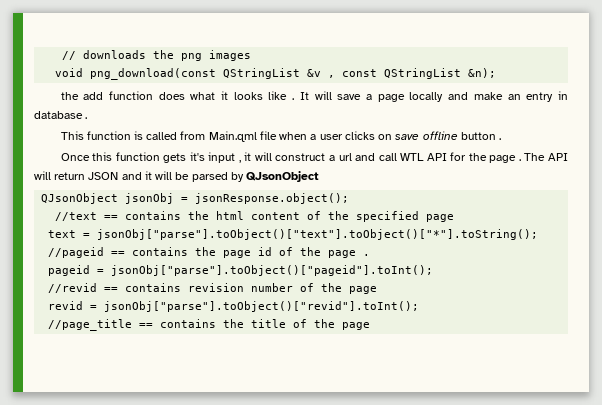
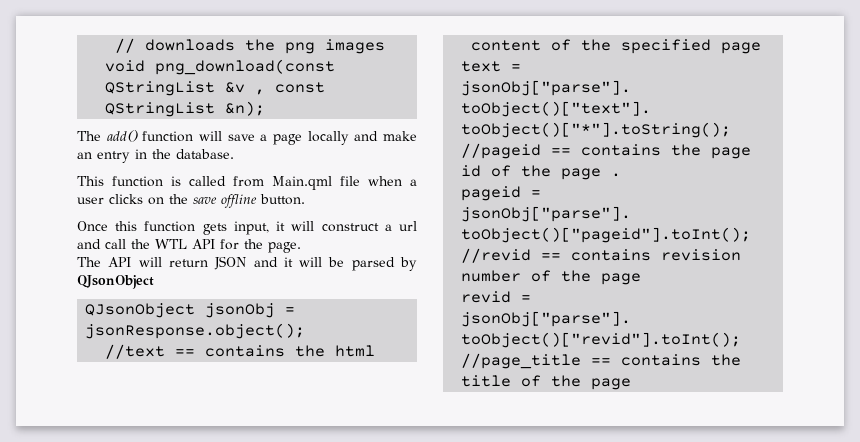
- the add function does what it looks like . It will save a page locally and make an entry in database .
+ The add() function will save a page locally and make an entry in the database.
- This function is called from Main.qml file when a user clicks on save offline button .
+ This function is called from Main.qml file when a user clicks on the save offline button.
- Once this function gets it's input , it will construct a url and call WTL API for the page . The API will return JSON and it will be parsed by QJsonObject
+ Once this function gets input, it will construct a url and call the WTL API for the page.
+ The API will return JSON and it will be parsed by QJsonObject

